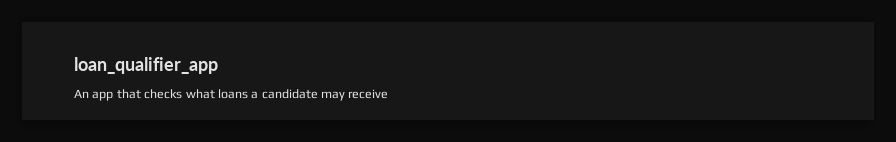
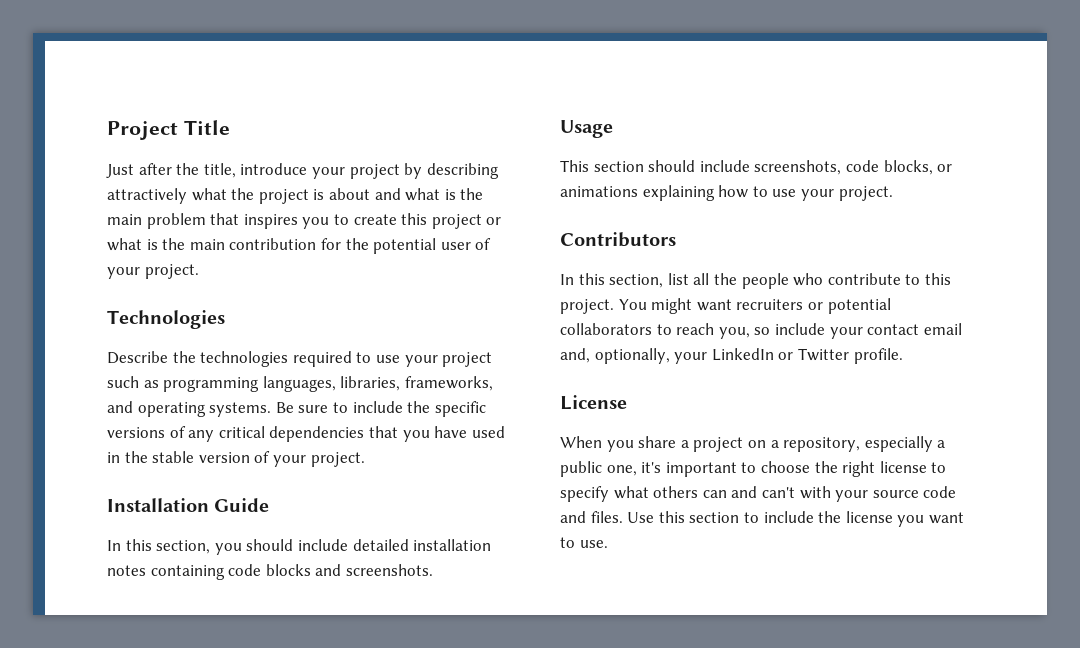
- loan_qualifier_app
- An app that checks what loans a candidate may receive
+ Project Title
+ Just after the title, introduce your project by describing attractively what the project is about and what is the main problem that inspires you to create this project or what is the main contribution for the potential user of your project.
+ Technologies
+ Describe the technologies required to use your project such as programming languages, libraries, frameworks, and operating systems. Be sure to include the specific versions of any critical dependencies that you have used in the stable version of your project.
+ Installation Guide
+ In this section, you should include detailed installation notes containing code blocks and screenshots.
+ Usage
+ This section should include screenshots, code blocks, or animations explaining how to use your project.
+ Contributors
+ In this section, list all the people who contribute to this project. You might want recruiters or potential collaborators to reach you, so include your contact email and, optionally, your LinkedIn or Twitter profile.
+ License
+ When you share a project on a repository, especially a public one, it's important to choose the right license to specify what others can and can't with your source code and files. Use this section to include the license you want to use.

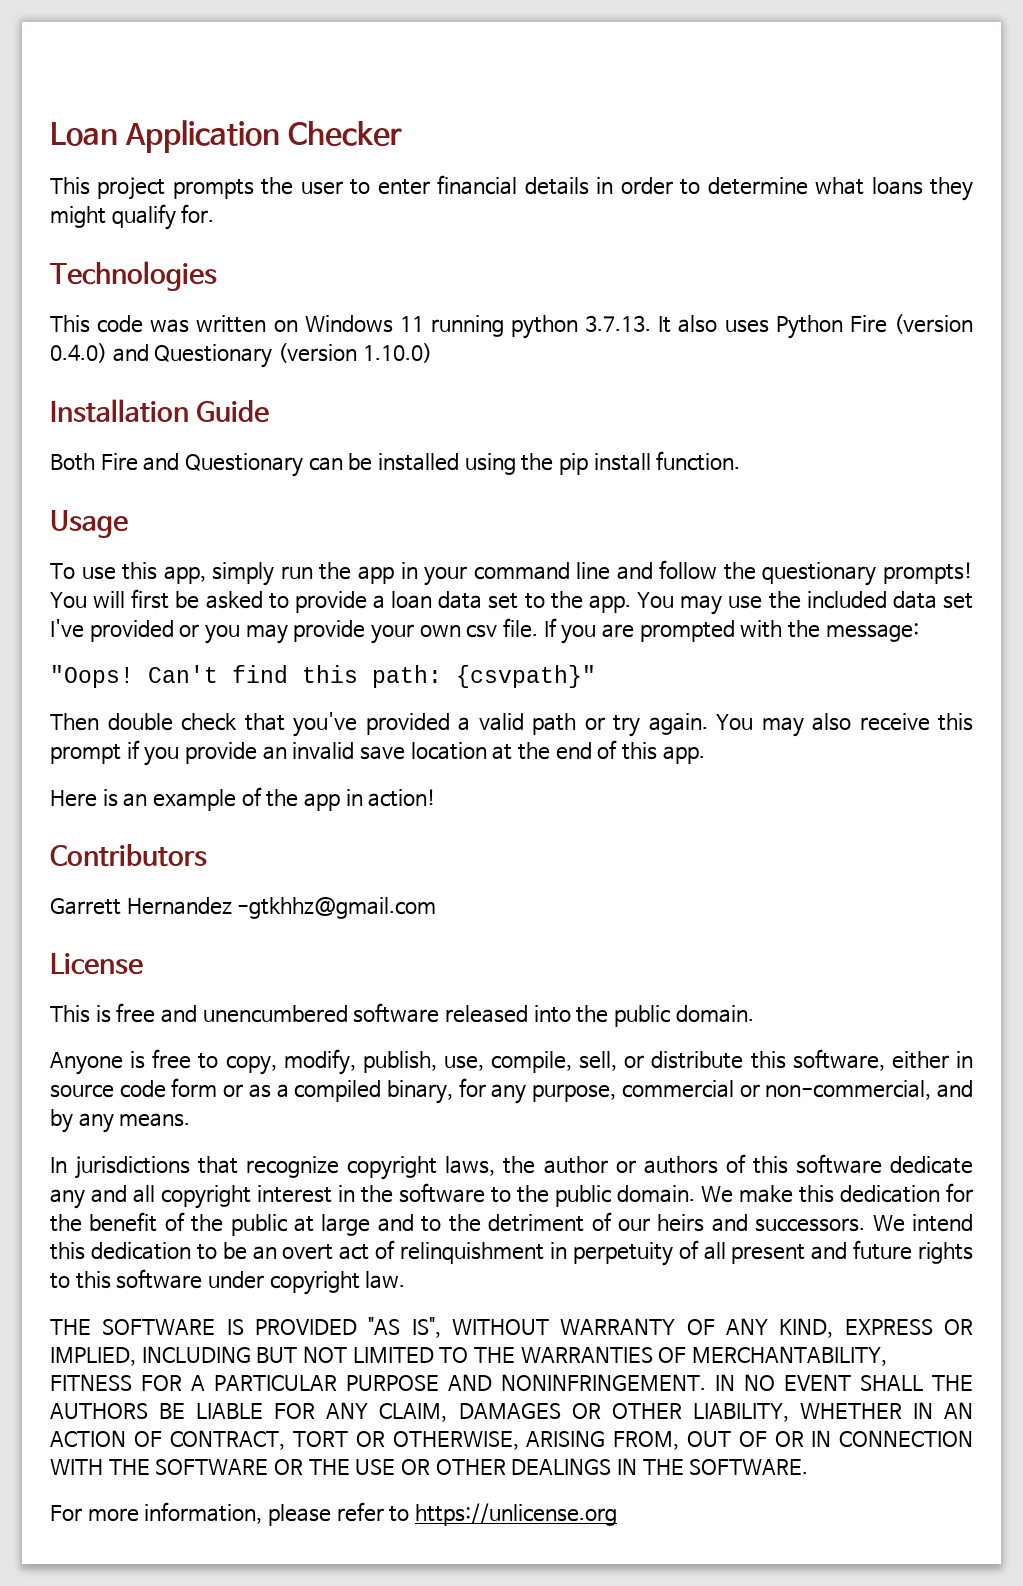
- Project Title
- Just after the title, introduce your project by describing attractively what the project is about and what is the main problem that inspires you to create this project or what is the main contribution for the potential user of your project.
+ Loan Application Checker
+ This project prompts the user to enter financial details in order to determine what loans they might qualify for.
  Technologies
- Describe the technologies required to use your project such as programming languages, libraries, frameworks, and operating systems. Be sure to include the specific versions of any critical dependencies that you have used in the stable version of your project.
+ This code was written on Windows 11 running python 3.7.13. It also uses Python Fire (version 0.4.0) and Questionary (version 1.10.0)
  Installation Guide
- In this section, you should include detailed installation notes containing code blocks and screenshots.
+ Both Fire and Questionary can be installed using the pip install function.
  Usage
- This section should include screenshots, code blocks, or animations explaining how to use your project.
+ To use this app, simply run the app in your command line and follow the questionary prompts! You will first be asked to provide a loan data set to the app. You may use the included data set I've provided or you may provide your own csv file. If you are prompted with the message:
+ "Oops! Can't find this path: {csvpath}"
+ Then double check that you've provided a valid path or try again. You may also receive this prompt if you provide an invalid save location at the end of this app.
+ Here is an example of the app in action!
  Contributors
- In this section, list all the people who contribute to this project. You might want recruiters or potential collaborators to reach you, so include your contact email and, optionally, your LinkedIn or Twitter profile.
+ Garrett Hernandez -gtkhhz@gmail.com
  License
- When you share a project on a repository, especially a public one, it's important to choose the right license to specify what others can and can't with your source code and files. Use this section to include the license you want to use.
+ This is free and unencumbered software released into the public domain.
+ Anyone is free to copy, modify, publish, use, compile, sell, or distribute this software, either in source code form or as a compiled binary, for any purpose, commercial or non-commercial, and by any means.
+ In jurisdictions that recognize copyright laws, the author or authors of this software dedicate any and all copyright interest in the software to the public domain. We make this dedication for the benefit of the public at large and to the detriment of our heirs and successors. We intend this dedication to be an overt act of relinquishment in perpetuity of all present and future rights to this software under copyright law.
+ THE SOFTWARE IS PROVIDED "AS IS", WITHOUT WARRANTY OF ANY KIND, EXPRESS OR IMPLIED, INCLUDING BUT NOT LIMITED TO THE WARRANTIES OF MERCHANTABILITY, FITNESS FOR A PARTICULAR PURPOSE AND NONINFRINGEMENT. IN NO EVENT SHALL THE AUTHORS BE LIABLE FOR ANY CLAIM, DAMAGES OR OTHER LIABILITY, WHETHER IN AN ACTION OF CONTRACT, TORT OR OTHERWISE, ARISING FROM, OUT OF OR IN CONNECTION WITH THE SOFTWARE OR THE USE OR OTHER DEALINGS IN THE SOFTWARE.
+ For more information, please refer to https://unlicense.org

